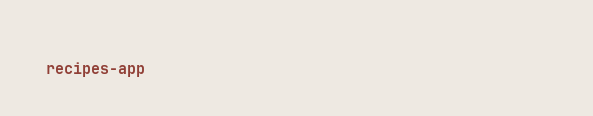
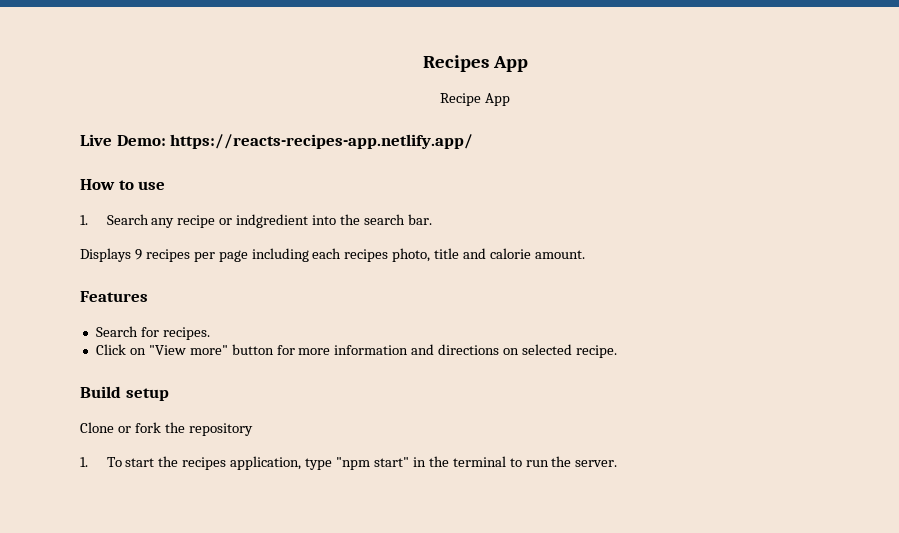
- recipes-app
+ Recipes App
+ Recipe App
+ Live Demo: https://reacts-recipes-app.netlify.app/
+ How to use
+ 1. Search any recipe or indgredient into the search bar.
+ Displays 9 recipes per page including each recipes photo, title and calorie amount.
+ Features
+ Search for recipes.
+ Click on "View more" button for more information and directions on selected recipe.
+ Build setup
+ Clone or fork the repository
+ 1. To start the recipes application, type "npm start" in the terminal to run the server.

